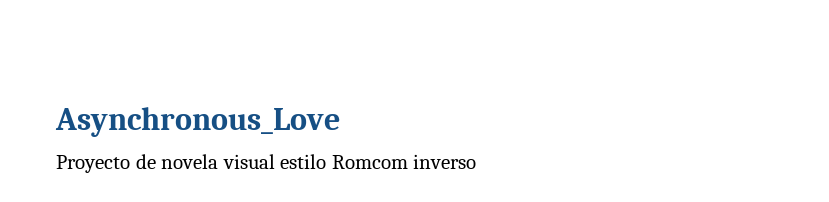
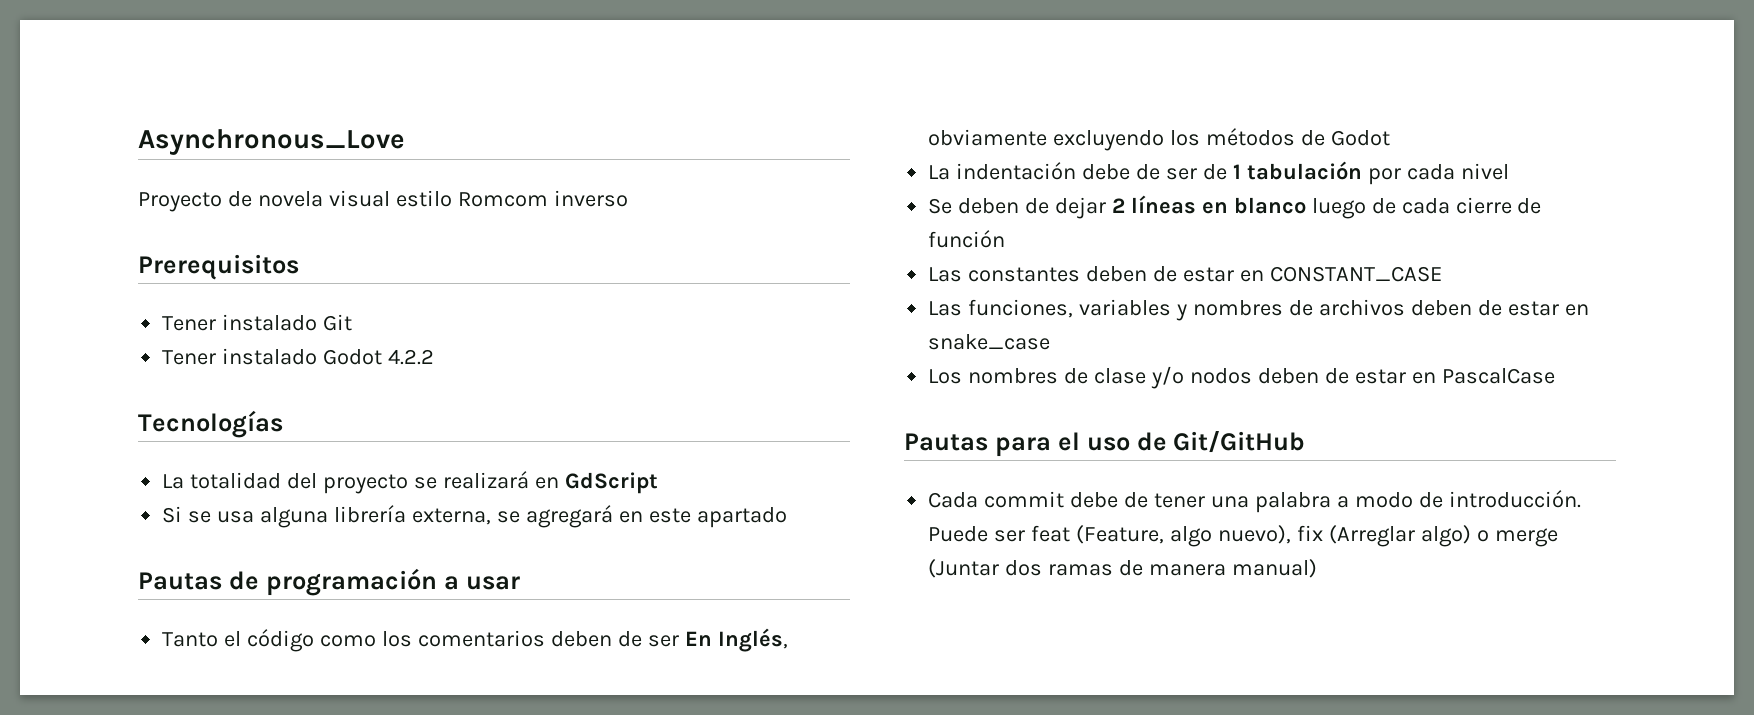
+ Prerequisitos
+ Tener instalado Git
+ Tener instalado Godot 4.2.2
+ Tecnologías
+ La totalidad del proyecto se realizará en GdScript
+ Si se usa alguna librería externa, se agregará en este apartado
+ Pautas de programación a usar
+ Tanto el código como los comentarios deben de ser En Inglés, obviamente excluyendo los métodos de Godot
+ La indentación debe de ser de 1 tabulación por cada nivel
+ Se deben de dejar 2 líneas en blanco luego de cada cierre de función
+ Las constantes deben de estar en CONSTANT_CASE
+ Las funciones, variables y nombres de archivos deben de estar en snake_case
+ Los nombres de clase y/o nodos deben de estar en PascalCase
+ Pautas para el uso de Git/GitHub
+ Cada commit debe de tener una palabra a modo de introducción. Puede ser feat (Feature, algo nuevo), fix (Arreglar algo) o merge (Juntar dos ramas de manera manual)

